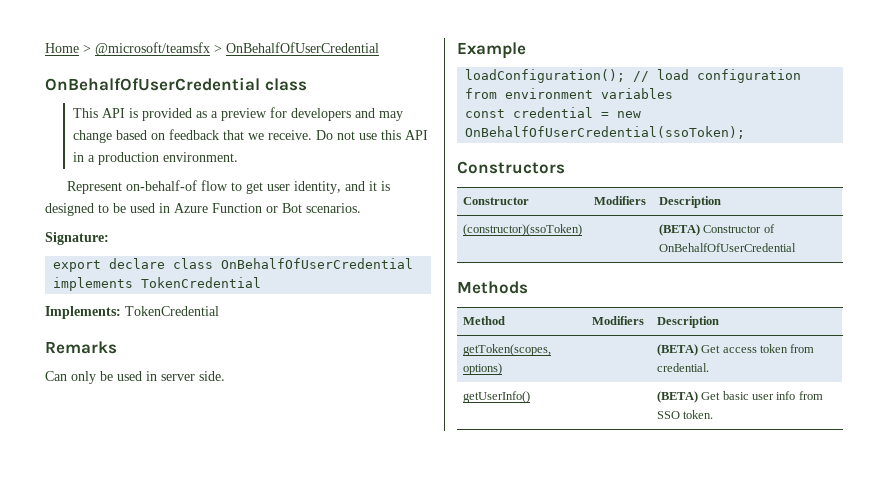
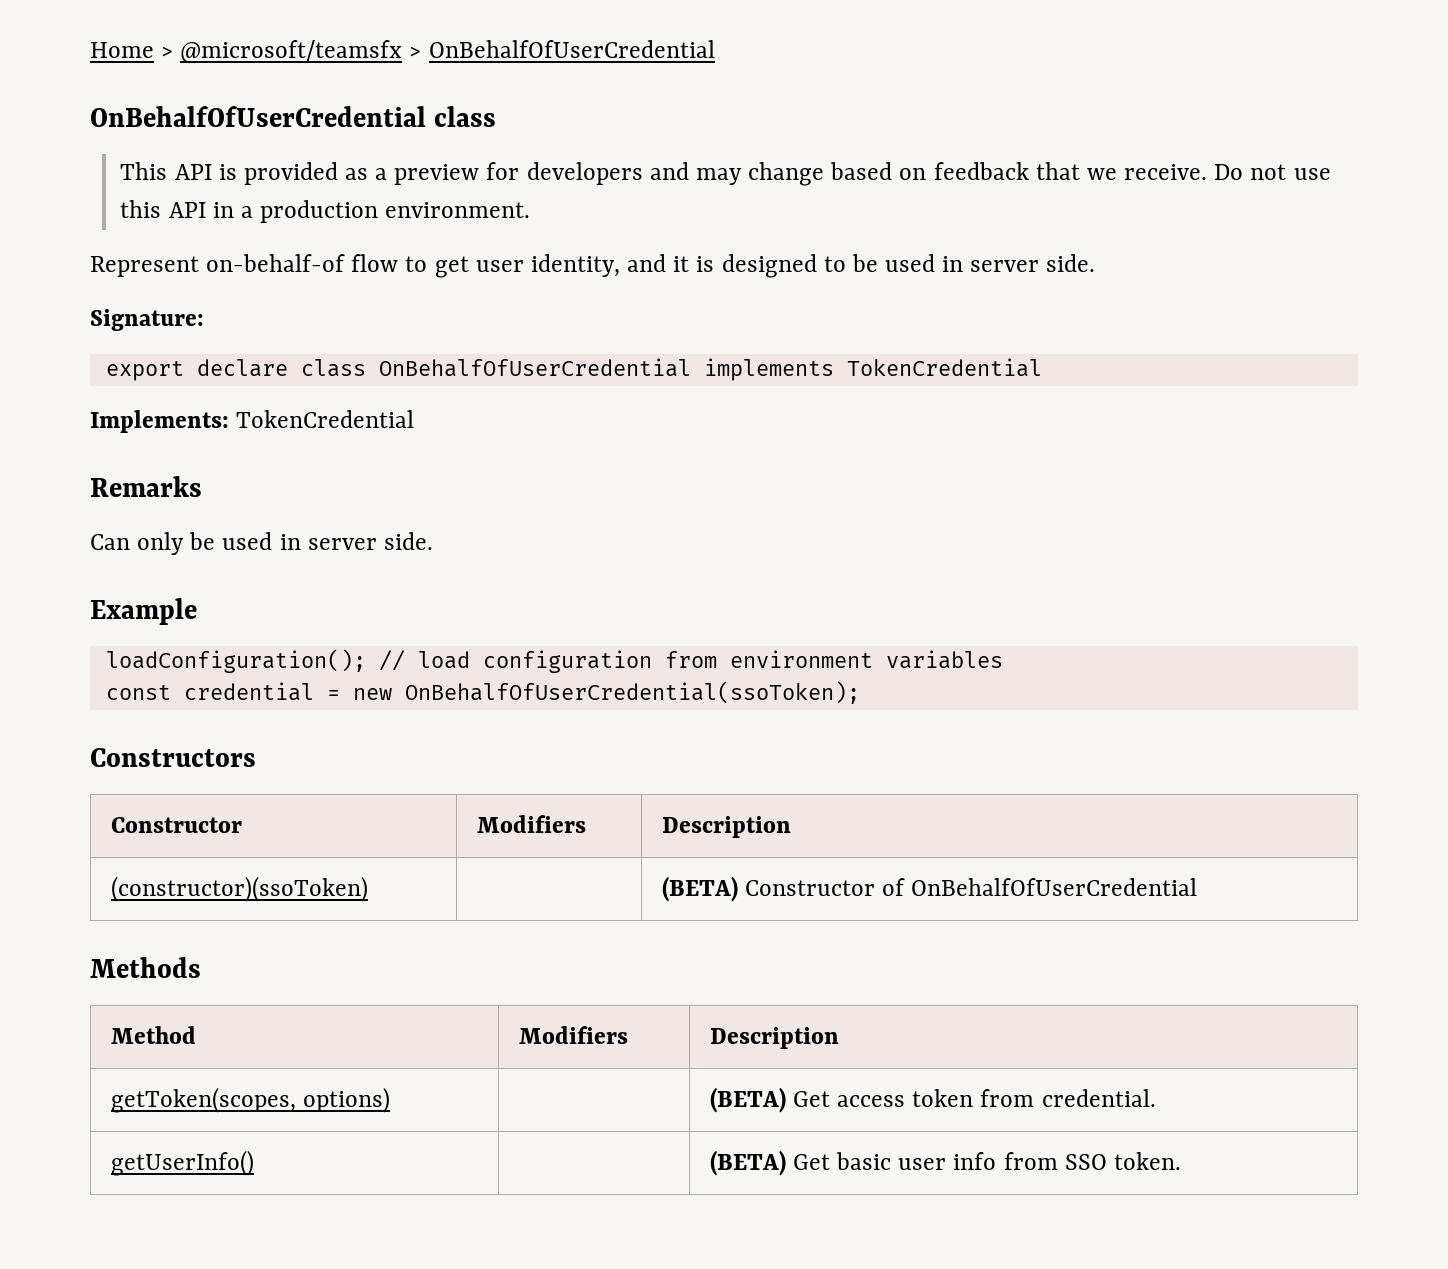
- Represent on-behalf-of flow to get user identity, and it is designed to be used in Azure Function or Bot scenarios.
+ Represent on-behalf-of flow to get user identity, and it is designed to be used in server side.

